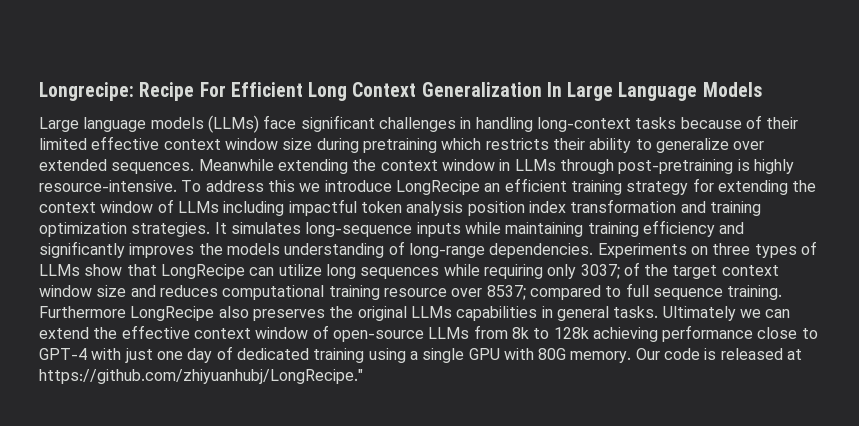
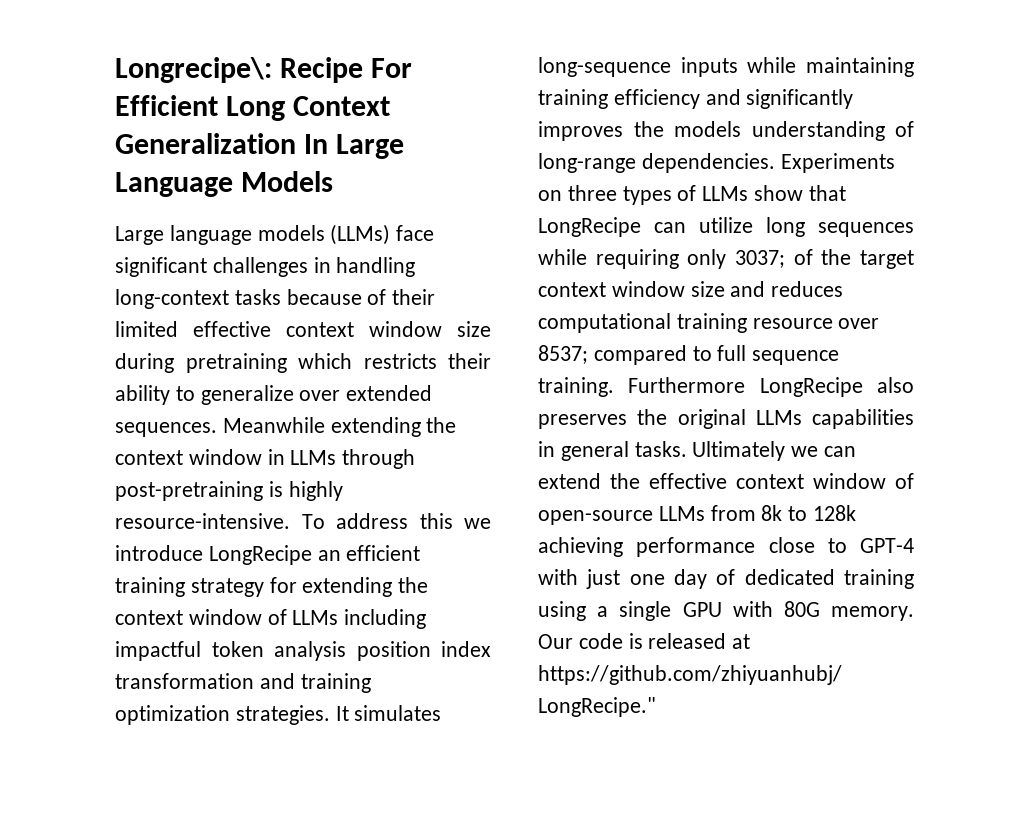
- Longrecipe: Recipe For Efficient Long Context Generalization In Large Language Models
+ Longrecipe\: Recipe For Efficient Long Context Generalization In Large Language Models

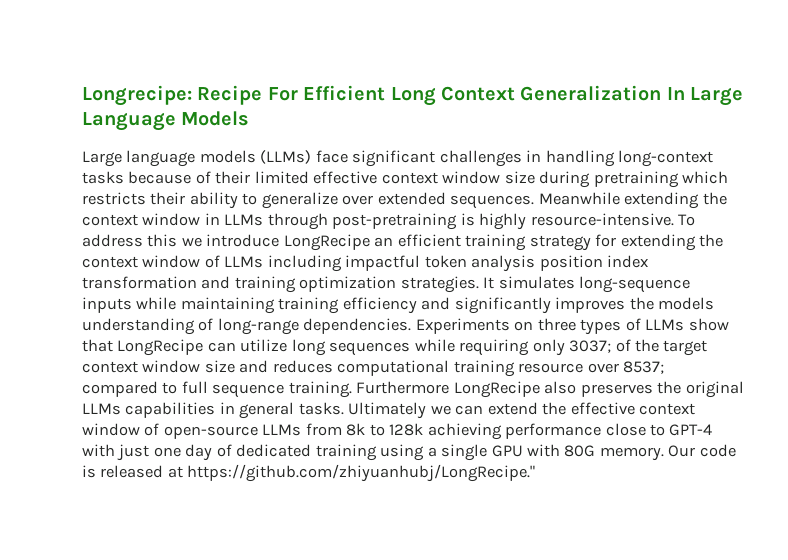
- Longrecipe\: Recipe For Efficient Long Context Generalization In Large Language Models
+ Longrecipe: Recipe For Efficient Long Context Generalization In Large Language Models

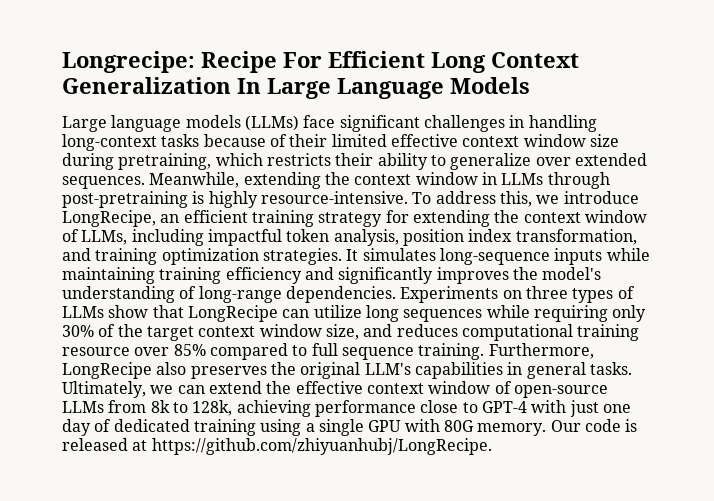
- Large language models (LLMs) face significant challenges in handling long-context tasks because of their limited effective context window size during pretraining which restricts their ability to generalize over extended sequences.
+ Large language models (LLMs) face significant challenges in handling long-context tasks because of their limited effective context window size during pretraining, which restricts their ability to generalize over extended sequences.
- Meanwhile extending the context window in LLMs through post-pretraining is highly resource-intensive.
+ Meanwhile, extending the context window in LLMs through post-pretraining is highly resource-intensive.
- To address this we introduce LongRecipe an efficient training strategy for extending the context window of LLMs including impactful token analysis position index transformation and training optimization strategies.
+ To address this, we introduce LongRecipe, an efficient training strategy for extending the context window of LLMs, including impactful token analysis, position index transformation, and training optimization strategies.
- It simulates long-sequence inputs while maintaining training efficiency and significantly improves the models understanding of long-range dependencies.
+ It simulates long-sequence inputs while maintaining training efficiency and significantly improves the model's understanding of long-range dependencies.
- Experiments on three types of LLMs show that LongRecipe can utilize long sequences while requiring only 3037; of the target context window size and reduces computational training resource over 8537; compared to full sequence training.
+ Experiments on three types of LLMs show that LongRecipe can utilize long sequences while requiring only 30% of the target context window size, and reduces computational training resource over 85% compared to full sequence training.
- Furthermore LongRecipe also preserves the original LLMs capabilities in general tasks.
+ Furthermore, LongRecipe also preserves the original LLM's capabilities in general tasks.
- Ultimately we can extend the effective context window of open-source LLMs from 8k to 128k achieving performance close to GPT-4 with just one day of dedicated training using a single GPU with 80G memory.
+ Ultimately, we can extend the effective context window of open-source LLMs from 8k to 128k, achieving performance close to GPT-4 with just one day of dedicated training using a single GPU with 80G memory.
- Our code is released at https://github.com/zhiyuanhubj/LongRecipe."
+ Our code is released at https://github.com/zhiyuanhubj/LongRecipe.

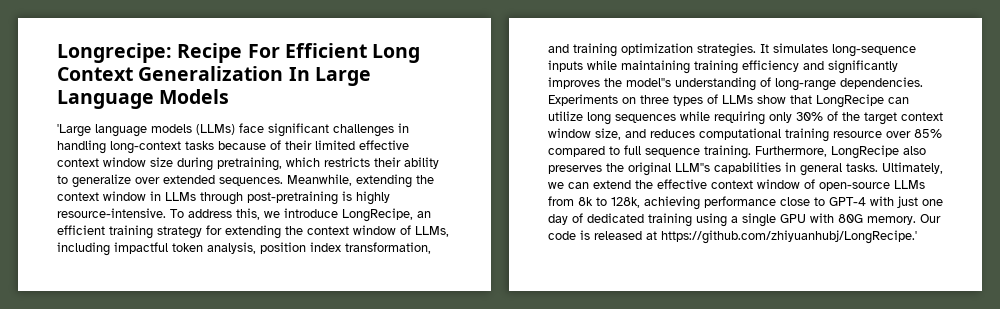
- Large language models (LLMs) face significant challenges in handling long-context tasks because of their limited effective context window size during pretraining, which restricts their ability to generalize over extended sequences.
+ 'Large language models (LLMs) face significant challenges in handling long-context tasks because of their limited effective context window size during pretraining, which restricts their ability to generalize over extended sequences.
- It simulates long-sequence inputs while maintaining training efficiency and significantly improves the model's understanding of long-range dependencies.
+ It simulates long-sequence inputs while maintaining training efficiency and significantly improves the model''s understanding of long-range dependencies.
- Furthermore, LongRecipe also preserves the original LLM's capabilities in general tasks.
+ Furthermore, LongRecipe also preserves the original LLM''s capabilities in general tasks.
- Our code is released at https://github.com/zhiyuanhubj/LongRecipe.
+ Our code is released at https://github.com/zhiyuanhubj/LongRecipe.'

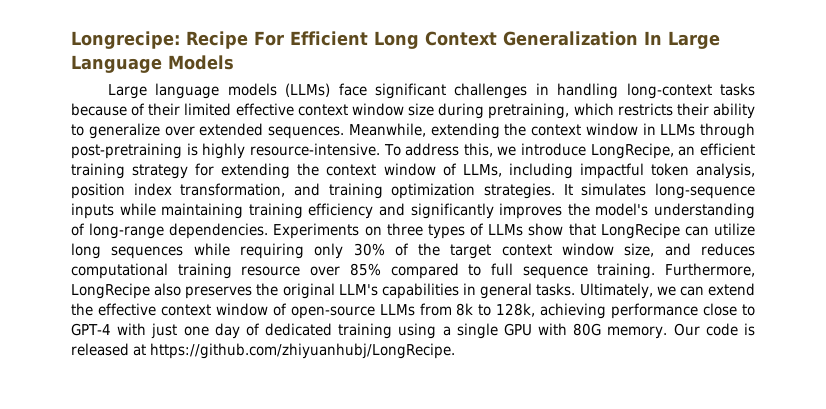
- 'Large language models (LLMs) face significant challenges in handling long-context tasks because of their limited effective context window size during pretraining, which restricts their ability to generalize over extended sequences.
+ Large language models (LLMs) face significant challenges in handling long-context tasks because of their limited effective context window size during pretraining, which restricts their ability to generalize over extended sequences.
- It simulates long-sequence inputs while maintaining training efficiency and significantly improves the model''s understanding of long-range dependencies.
+ It simulates long-sequence inputs while maintaining training efficiency and significantly improves the model's understanding of long-range dependencies.
- Furthermore, LongRecipe also preserves the original LLM''s capabilities in general tasks.
+ Furthermore, LongRecipe also preserves the original LLM's capabilities in general tasks.
- Our code is released at https://github.com/zhiyuanhubj/LongRecipe.'
+ Our code is released at https://github.com/zhiyuanhubj/LongRecipe.

